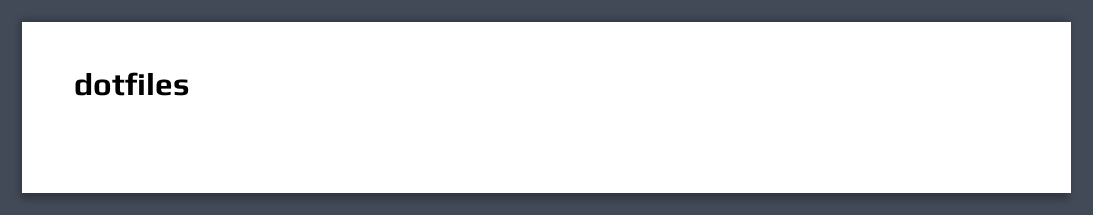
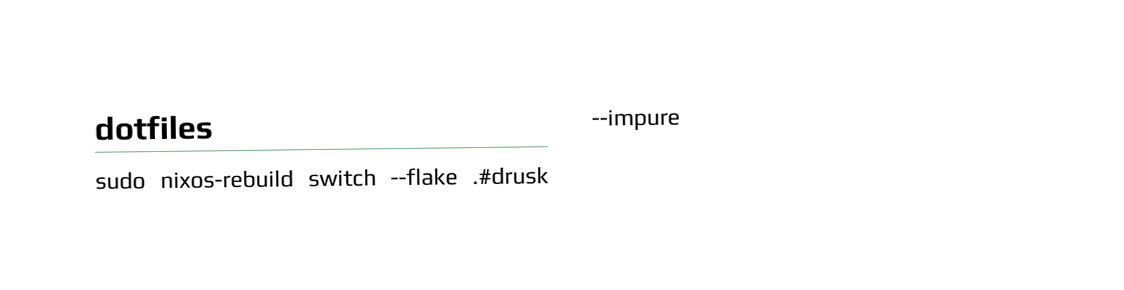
+ sudo nixos-rebuild switch --flake .#drusk --impure

